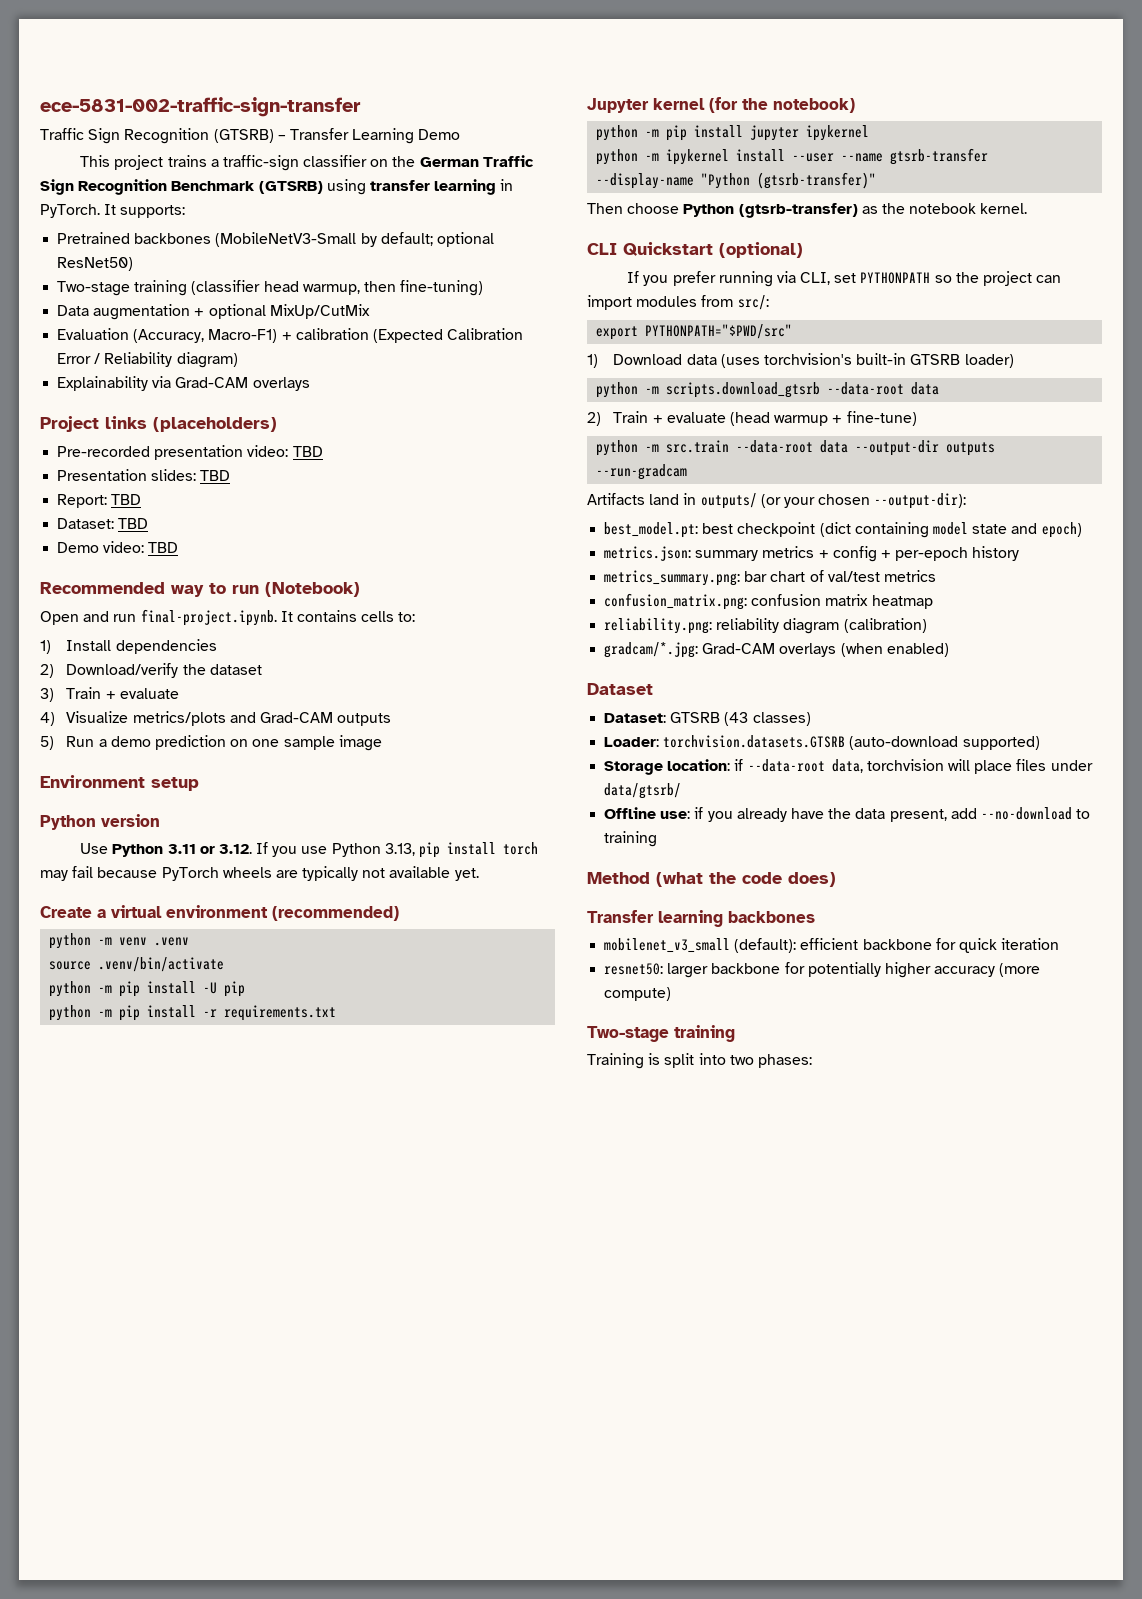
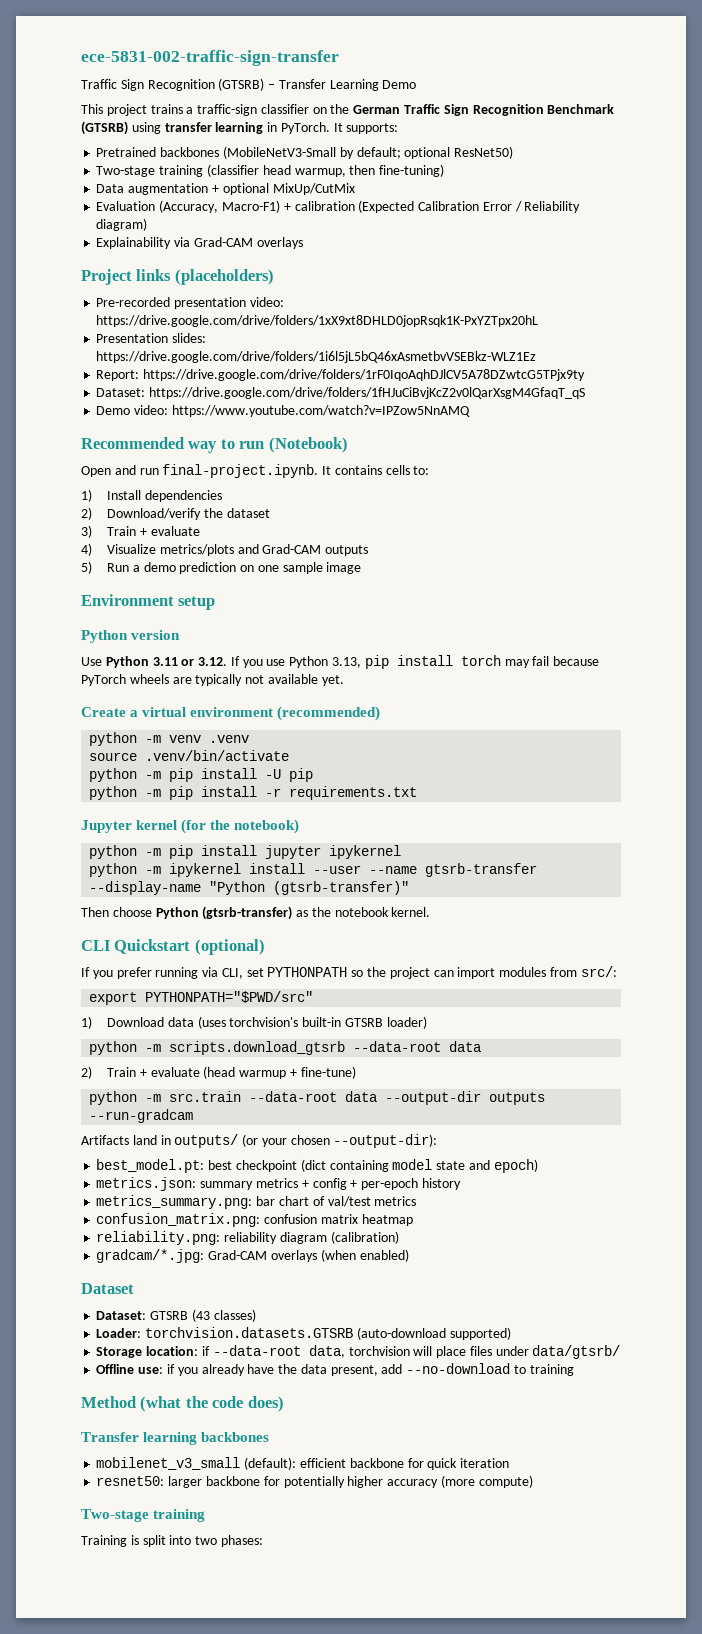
- Pre-recorded presentation video: TBD
+ Pre-recorded presentation video: https://drive.google.com/drive/folders/1xX9xt8DHLD0jopRsqk1K-PxYZTpx20hL
- Presentation slides: TBD
+ Presentation slides: https://drive.google.com/drive/folders/1i6l5jL5bQ46xAsmetbvVSEBkz-WLZ1Ez
- Report: TBD
- Dataset: TBD
+ Report: https://drive.google.com/drive/folders/1rF0IqoAqhDJlCV5A78DZwtcG5TPjx9ty
+ Dataset: https://drive.google.com/drive/folders/1fHJuCiBvjKcZ2v0lQarXsgM4GfaqT_qS
- Demo video: TBD
+ Demo video: https://www.youtube.com/watch?v=IPZow5NnAMQ

